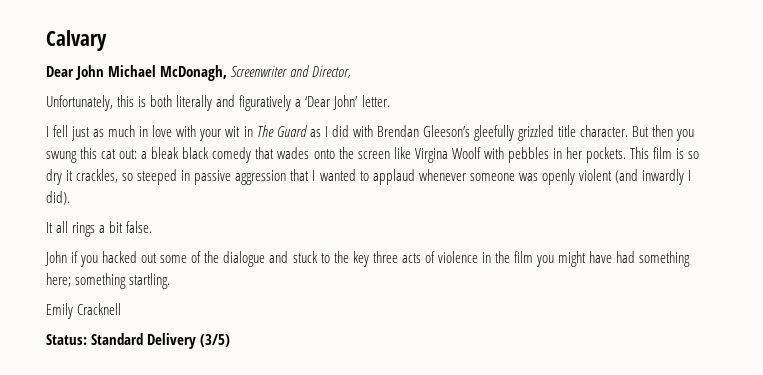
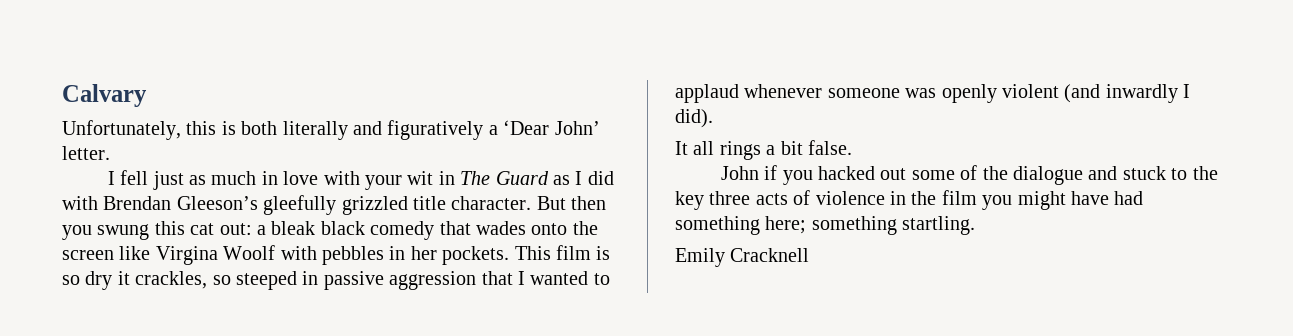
- Dear John Michael McDonagh, Screenwriter and Director,
- Status: Standard Delivery (3/5)

